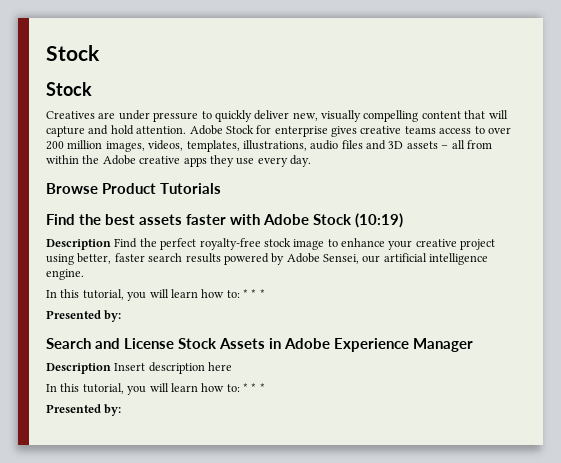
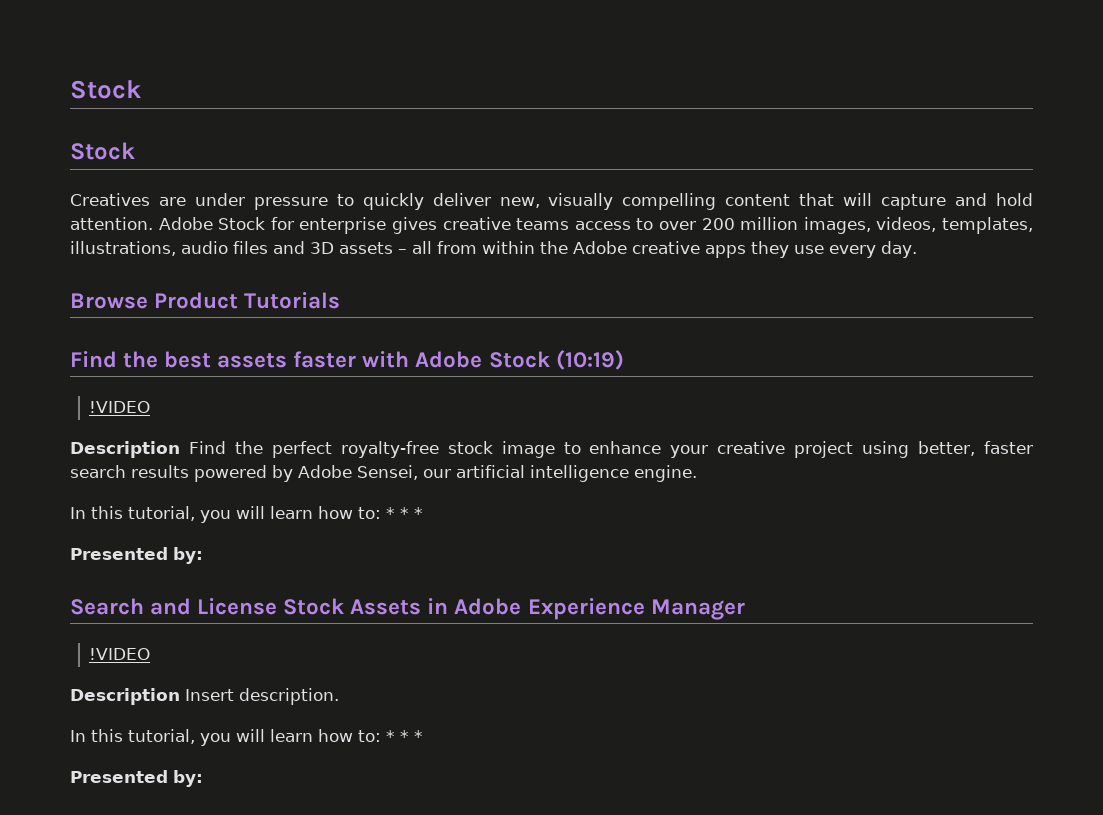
  Find the best assets faster with Adobe Stock (10:19)
+ !VIDEO
  Search and License Stock Assets in Adobe Experience Manager
+ !VIDEO
- Description Insert description here
+ Description Insert description.

